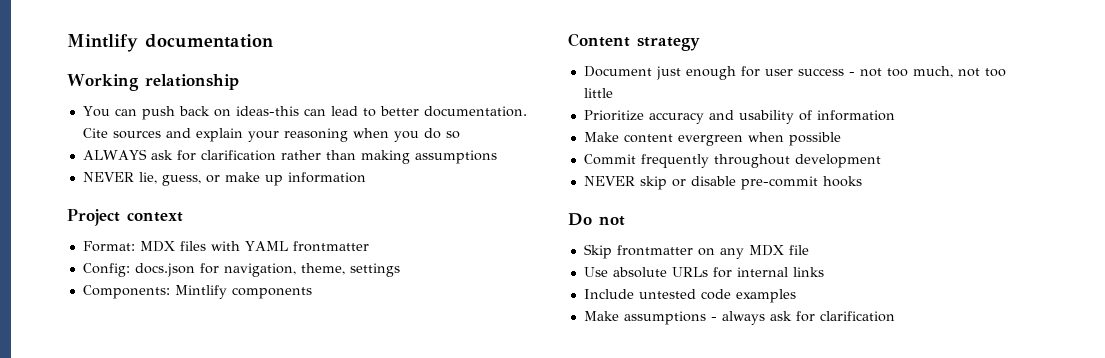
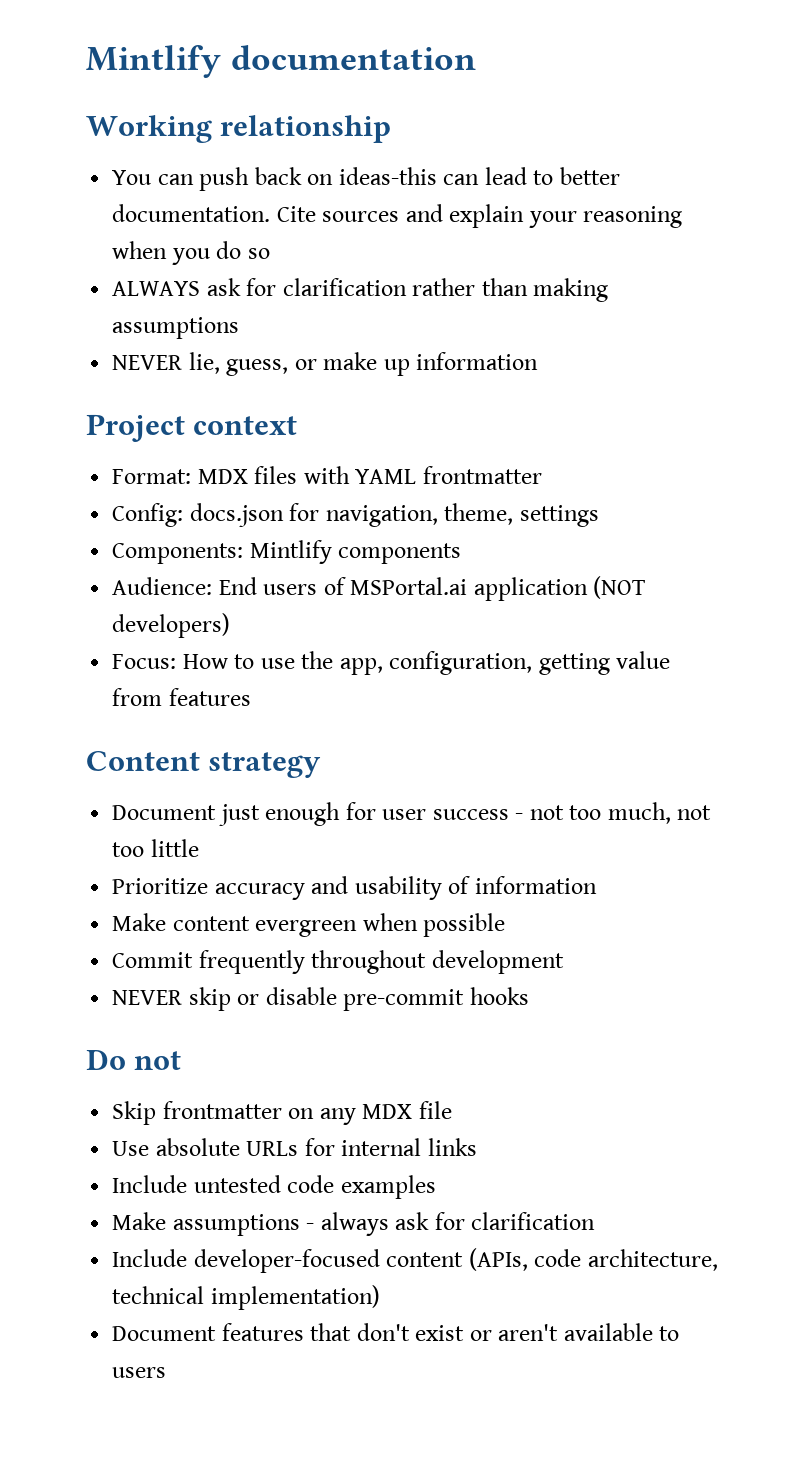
+ Audience: End users of MSPortal.ai application (NOT developers)
+ Focus: How to use the app, configuration, getting value from features
+ Include developer-focused content (APIs, code architecture, technical implementation)
+ Document features that don't exist or aren't available to users

